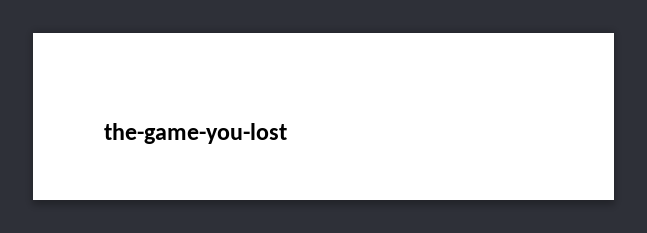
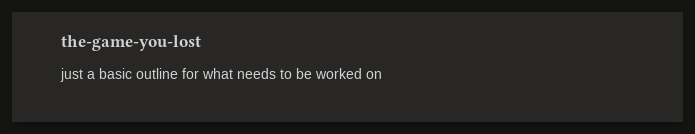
+ just a basic outline for what needs to be worked on

